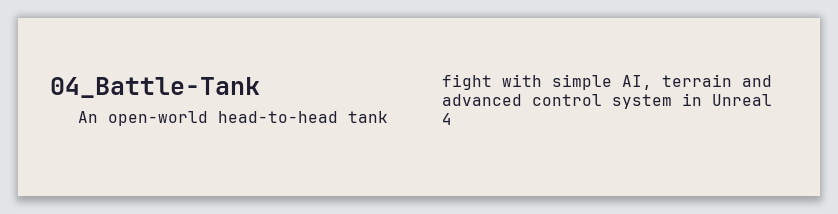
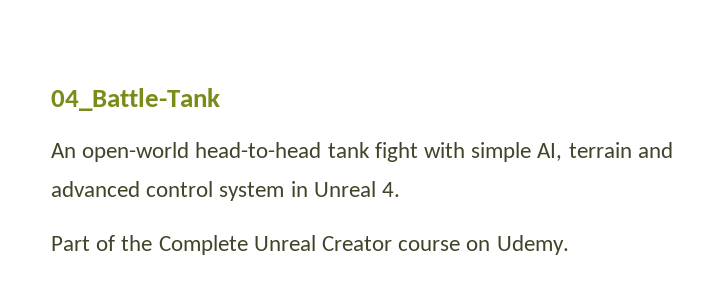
- An open-world head-to-head tank fight with simple AI, terrain and advanced control system in Unreal 4
+ An open-world head-to-head tank fight with simple AI, terrain and advanced control system in Unreal 4.
+ Part of the Complete Unreal Creator course on Udemy.

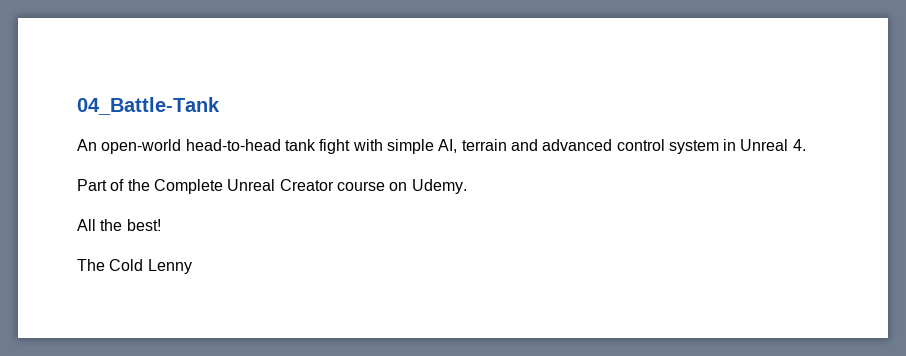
+ All the best!
+ The Cold Lenny

